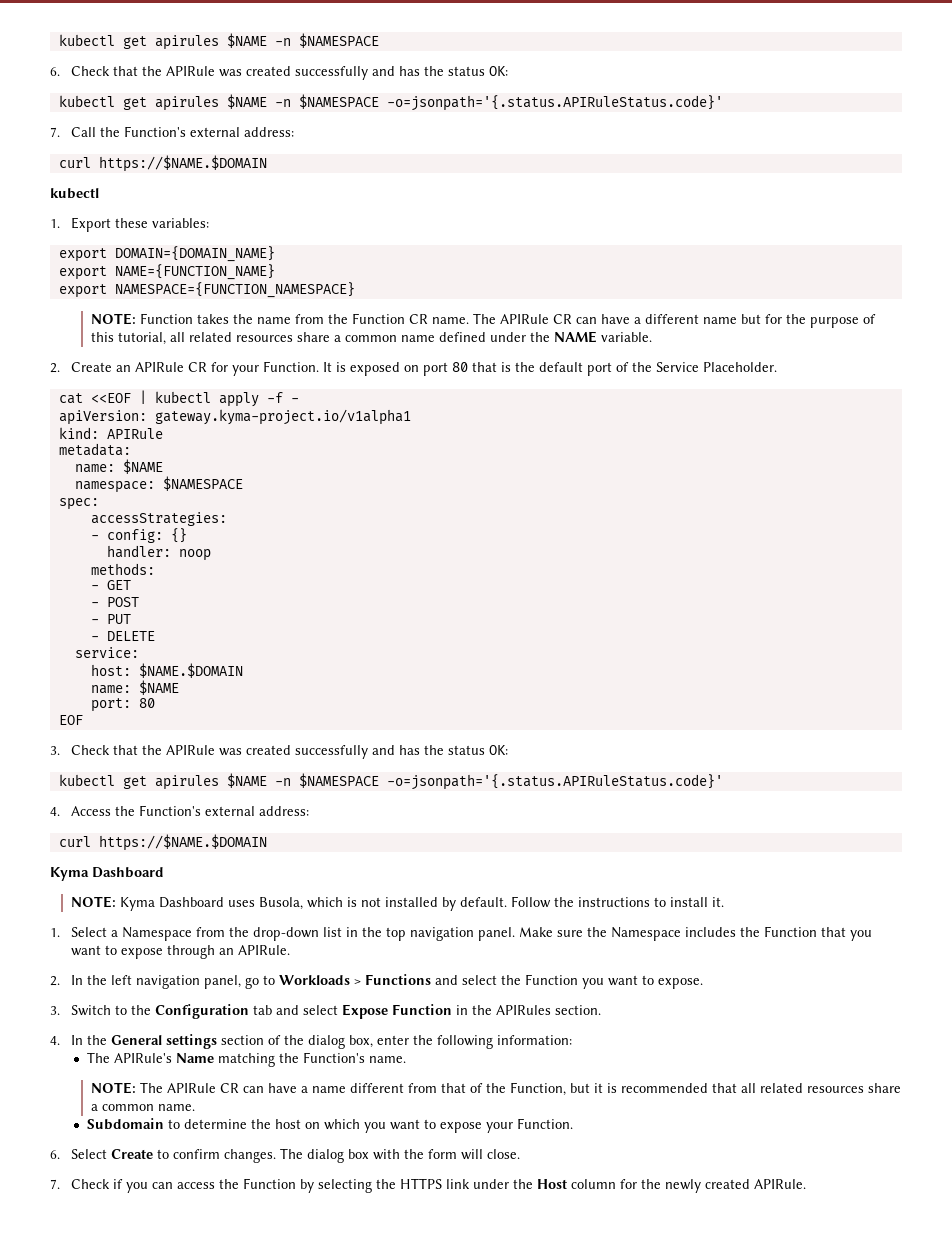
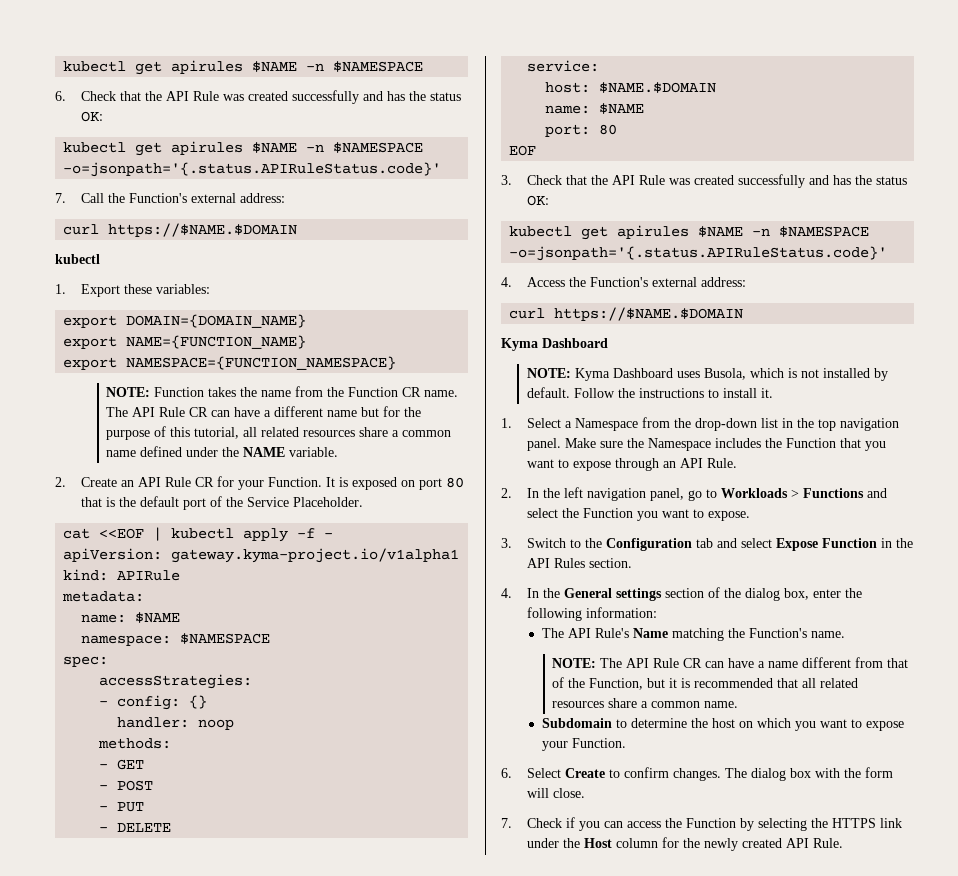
- 6. Check that the APIRule was created successfully and has the status OK:
+ 6. Check that the API Rule was created successfully and has the status OK:
- The APIRule CR can have a different name but for the purpose of this tutorial, all related resources share a common name defined under the NAME variable.
+ The API Rule CR can have a different name but for the purpose of this tutorial, all related resources share a common name defined under the NAME variable.
- 2. Create an APIRule CR for your Function.
+ 2. Create an API Rule CR for your Function.
- 3. Check that the APIRule was created successfully and has the status OK:
+ 3. Check that the API Rule was created successfully and has the status OK:
- Make sure the Namespace includes the Function that you want to expose through an APIRule.
+ Make sure the Namespace includes the Function that you want to expose through an API Rule.
- 3. Switch to the Configuration tab and select Expose Function in the APIRules section.
+ 3. Switch to the Configuration tab and select Expose Function in the API Rules section.
- The APIRule's Name matching the Function's name.
+ The API Rule's Name matching the Function's name.
- NOTE: The APIRule CR can have a name different from that of the Function, but it is recommended that all related resources share a common name.
+ NOTE: The API Rule CR can have a name different from that of the Function, but it is recommended that all related resources share a common name.
- 7. Check if you can access the Function by selecting the HTTPS link under the Host column for the newly created APIRule.
+ 7. Check if you can access the Function by selecting the HTTPS link under the Host column for the newly created API Rule.

